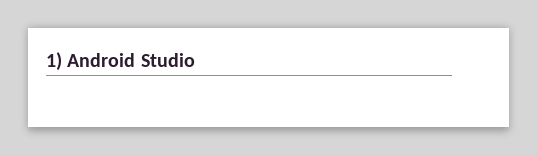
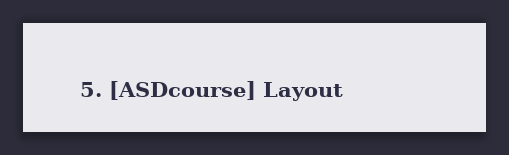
- 1) Android Studio
+ 5. [ASDcourse] Layout

